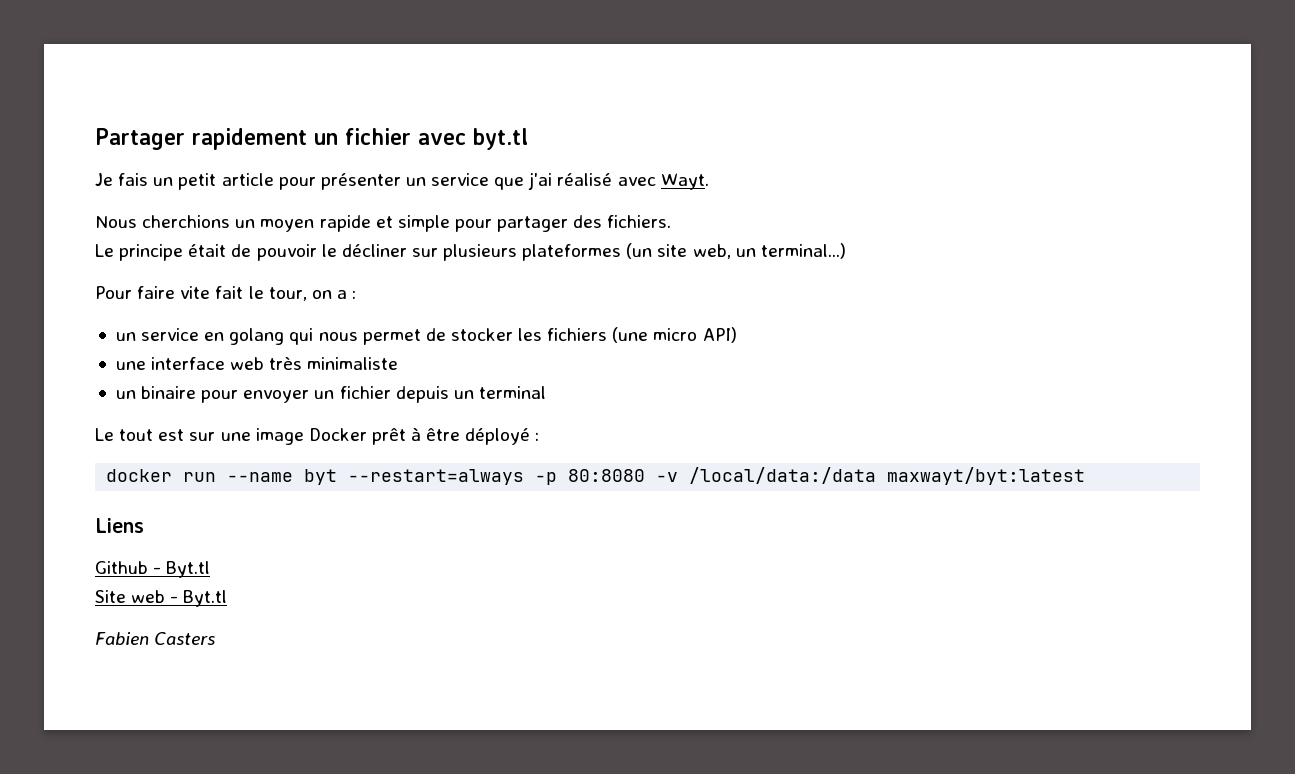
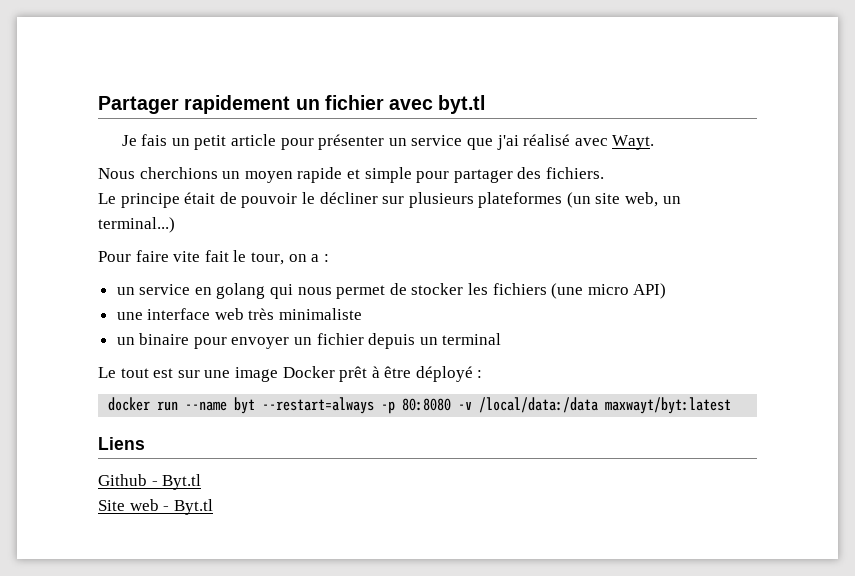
- Fabien Casters

